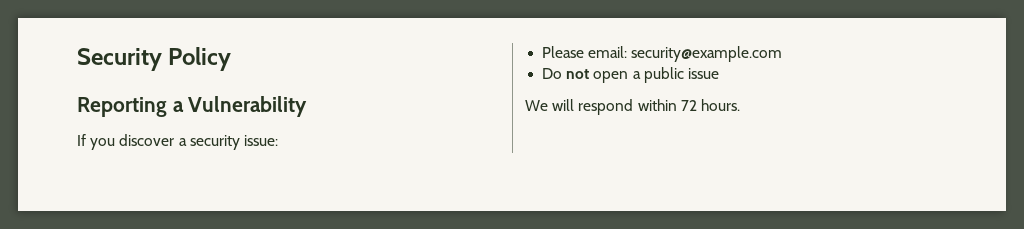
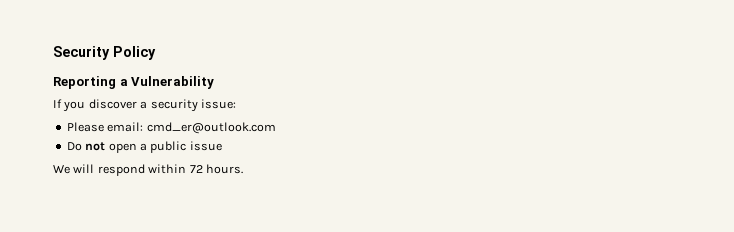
- Please email: security@example.com
+ Please email: cmd_er@outlook.com

